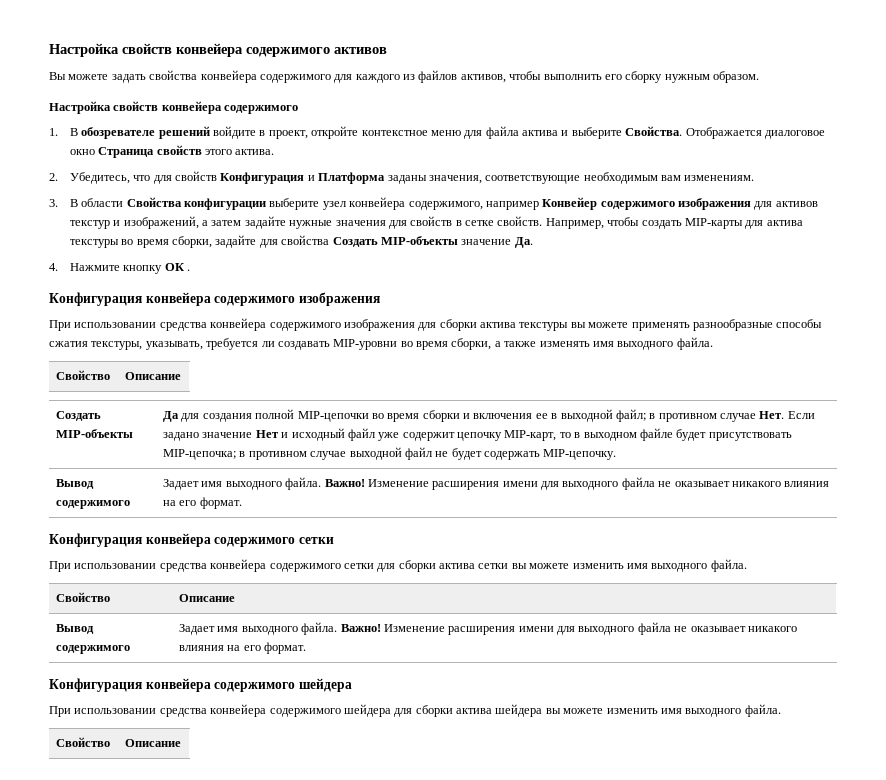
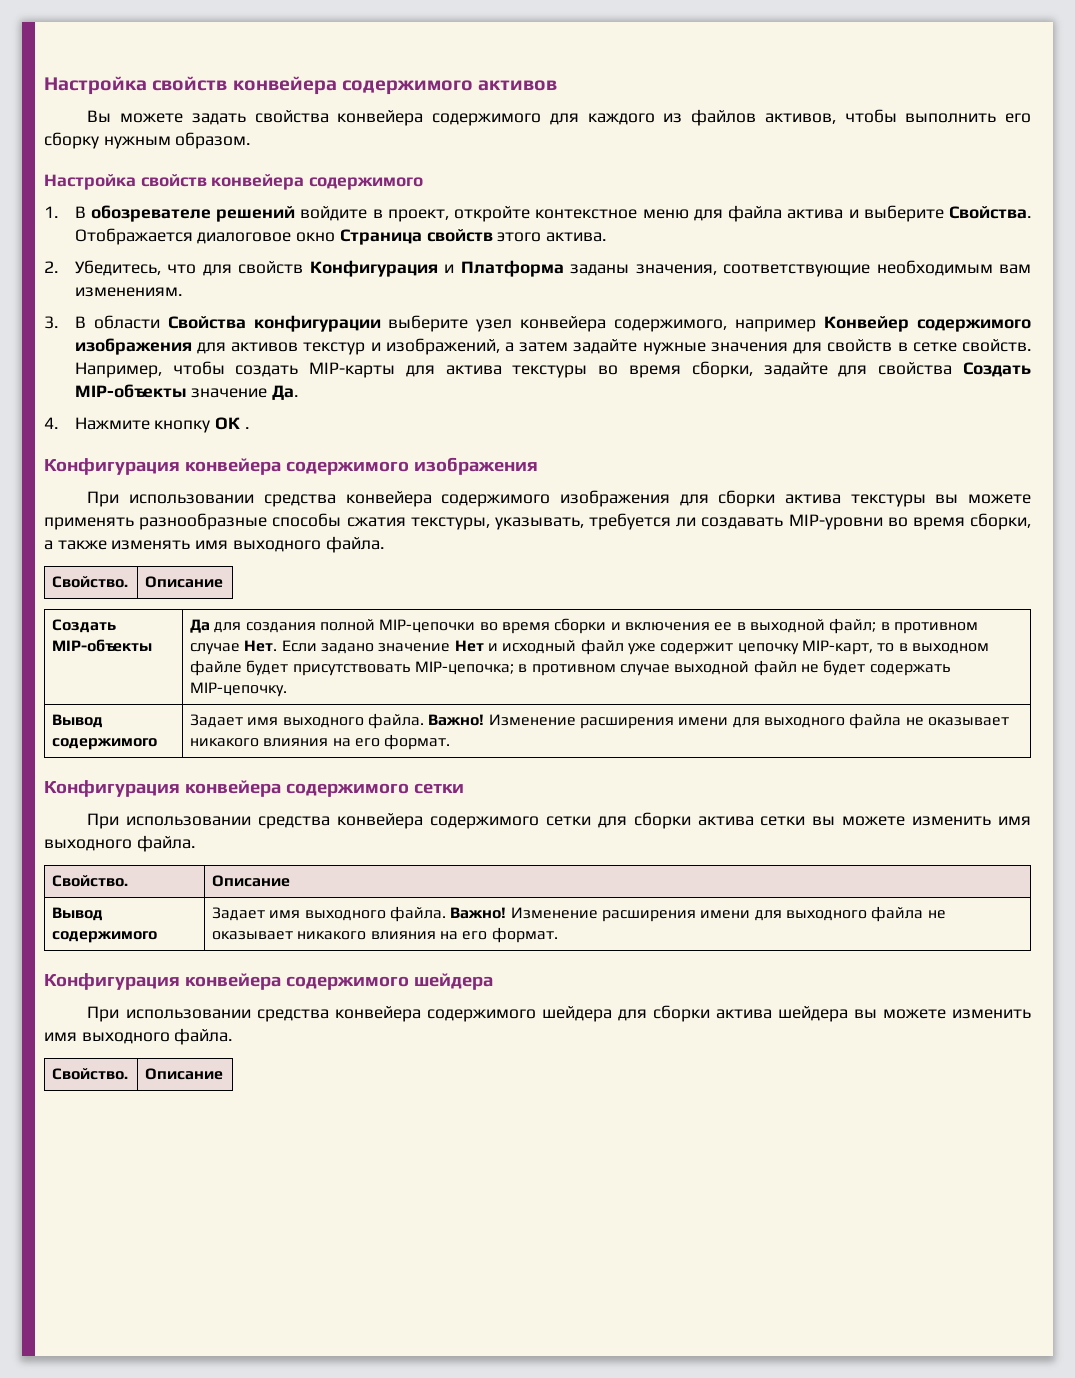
  При использовании средства конвейера содержимого изображения для сборки актива текстуры вы можете применять разнообразные способы сжатия текстуры, указывать, требуется ли создавать MIP-уровни во время сборки, а также изменять имя выходного файла.
- Свойство | Описание
+ Свойство. | Описание
  При использовании средства конвейера содержимого сетки для сборки актива сетки вы можете изменить имя выходного файла.
- Свойство | Описание
+ Свойство. | Описание
  При использовании средства конвейера содержимого шейдера для сборки актива шейдера вы можете изменить имя выходного файла.
- Свойство | Описание
+ Свойство. | Описание

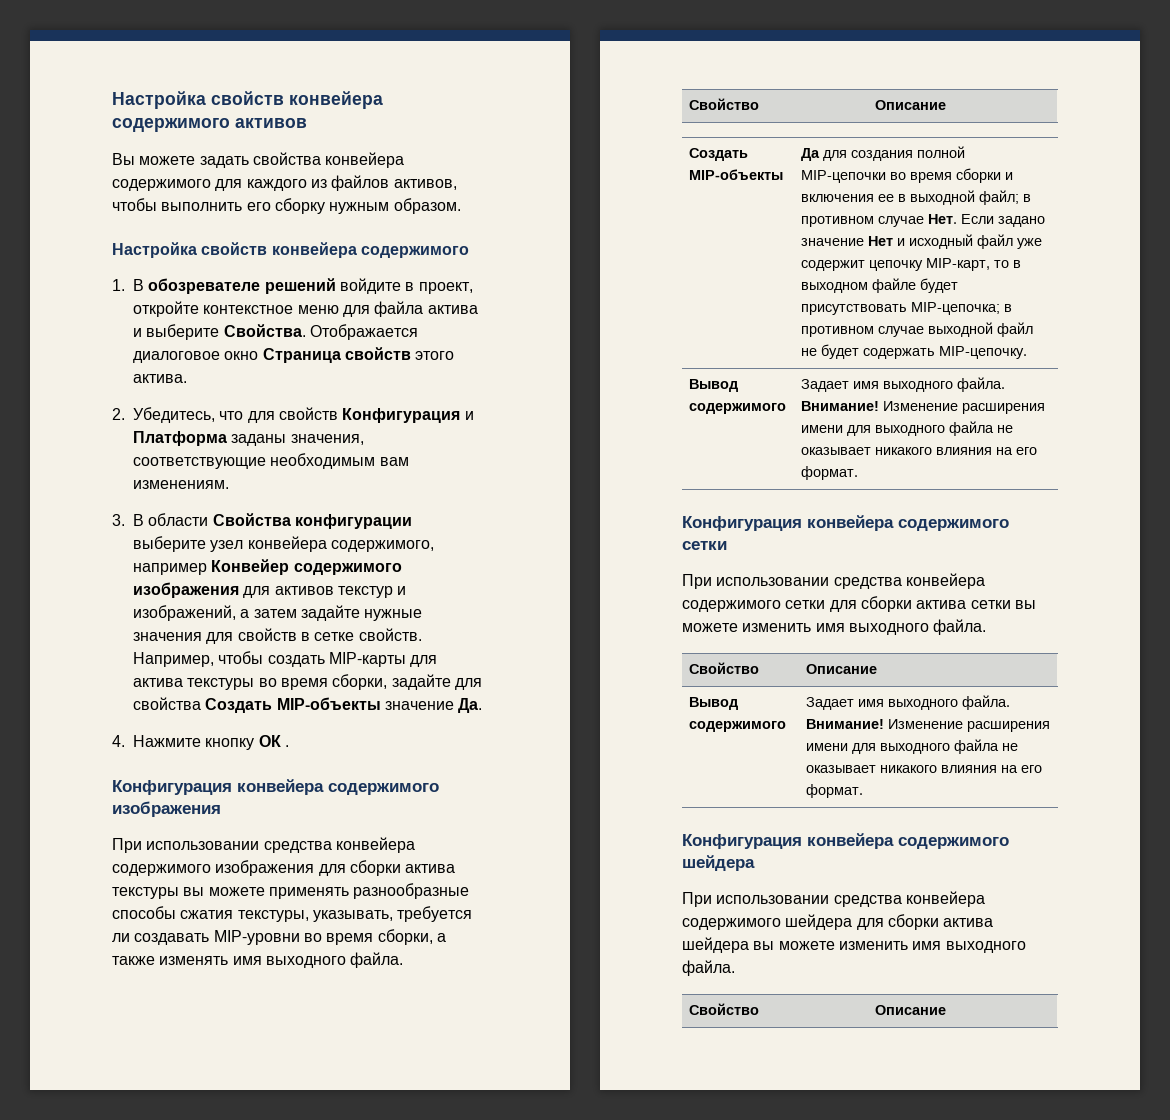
  При использовании средства конвейера содержимого изображения для сборки актива текстуры вы можете применять разнообразные способы сжатия текстуры, указывать, требуется ли создавать MIP-уровни во время сборки, а также изменять имя выходного файла.
- Свойство. | Описание
+ Свойство | Описание
  в противном случае выходной файл не будет содержать MIP-цепочку.
- Вывод содержимого | Задает имя выходного файла. Важно! Изменение расширения имени для выходного файла не оказывает никакого влияния на его формат.
+ Вывод содержимого | Задает имя выходного файла. Внимание! Изменение расширения имени для выходного файла не оказывает никакого влияния на его формат.
  При использовании средства конвейера содержимого сетки для сборки актива сетки вы можете изменить имя выходного файла.
- Свойство. | Описание
- Вывод содержимого | Задает имя выходного файла. Важно! Изменение расширения имени для выходного файла не оказывает никакого влияния на его формат.
+ Свойство | Описание
+ Вывод содержимого | Задает имя выходного файла. Внимание! Изменение расширения имени для выходного файла не оказывает никакого влияния на его формат.
  При использовании средства конвейера содержимого шейдера для сборки актива шейдера вы можете изменить имя выходного файла.
- Свойство. | Описание
+ Свойство | Описание

